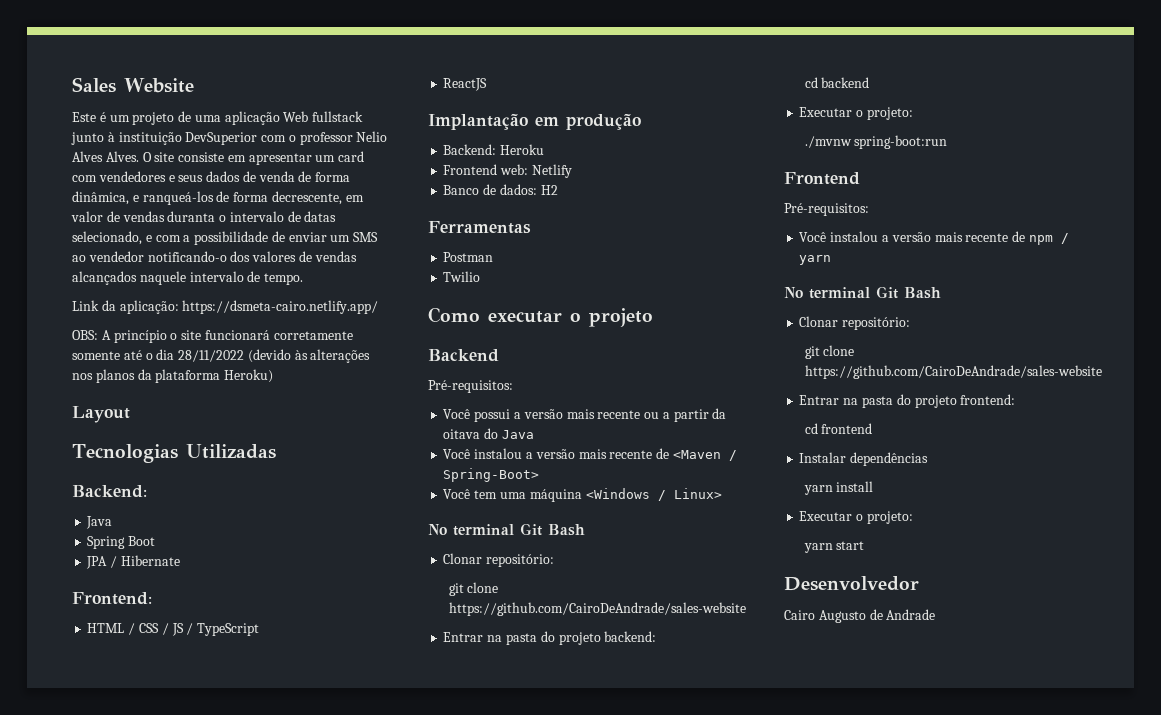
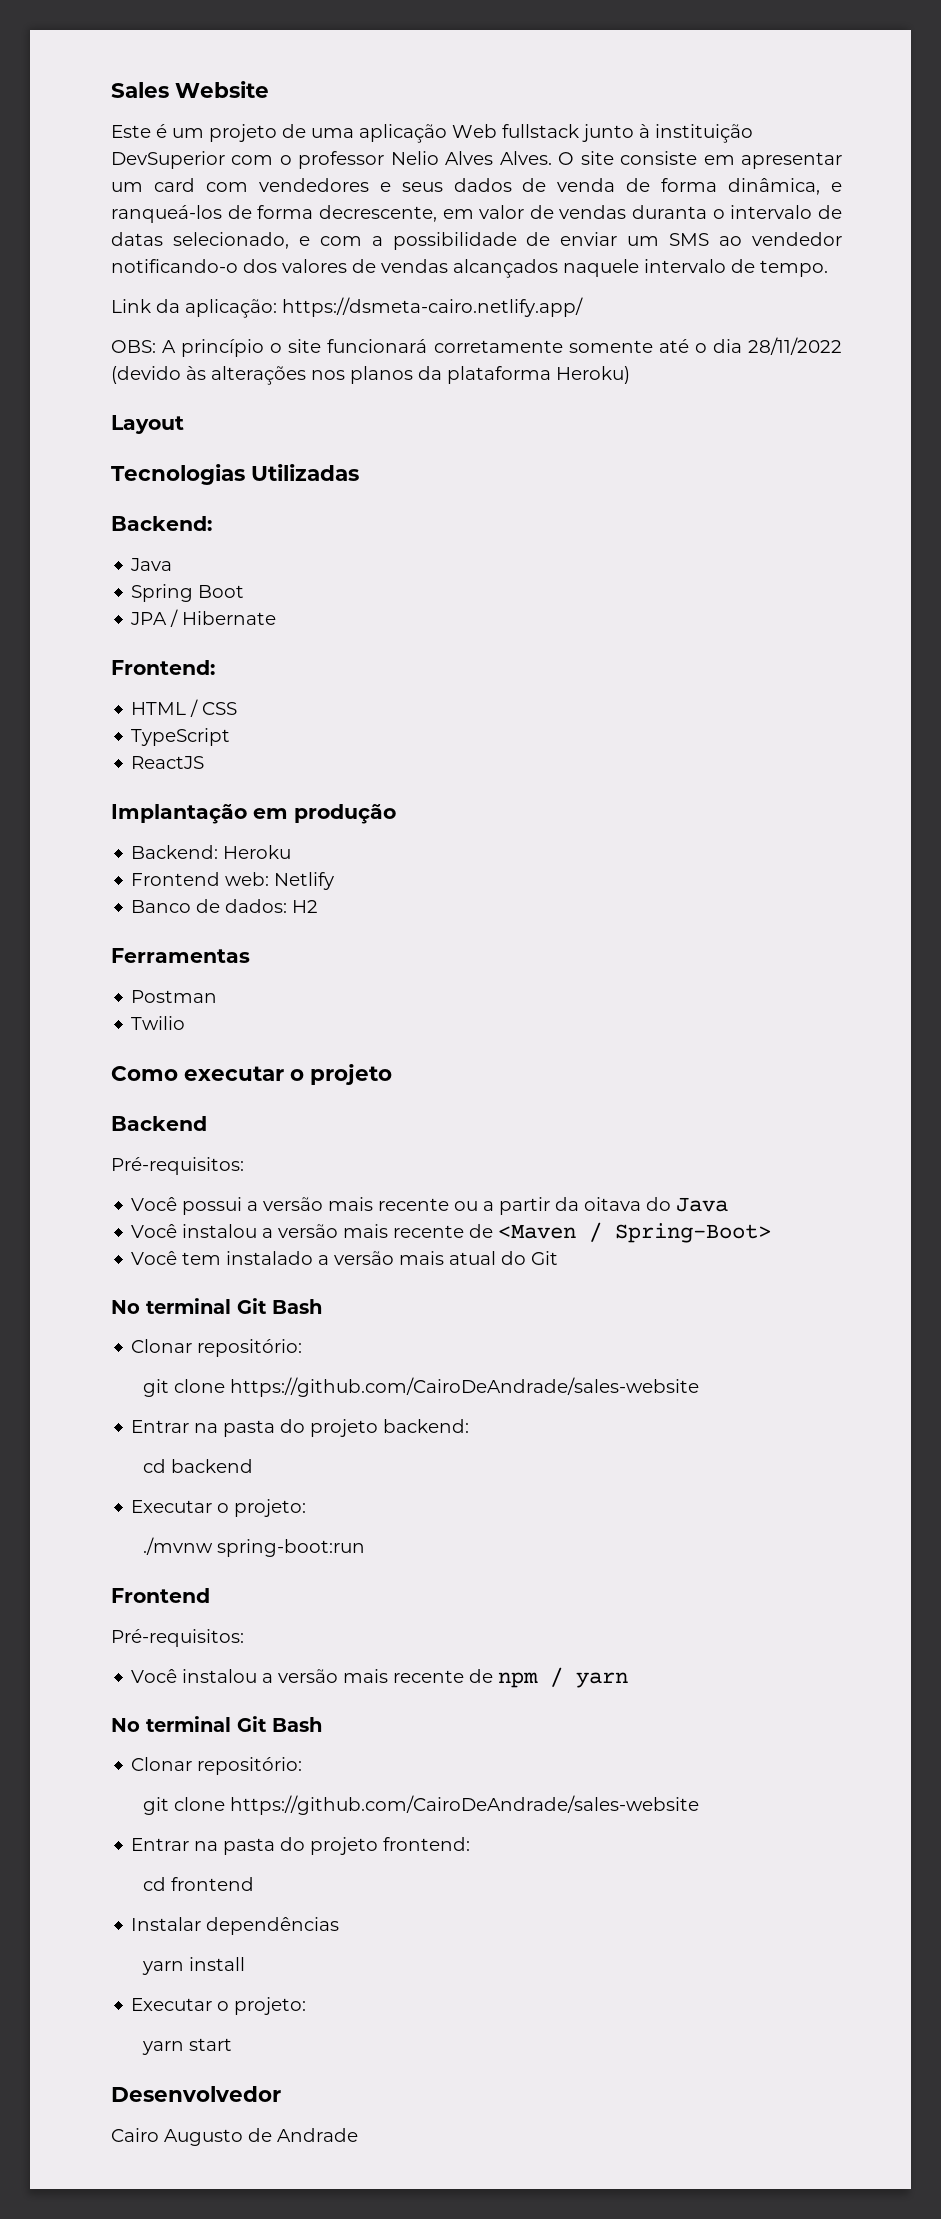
- HTML / CSS / JS / TypeScript
+ HTML / CSS
+ TypeScript
- Você tem uma máquina <Windows / Linux>
+ Você tem instalado a versão mais atual do Git

